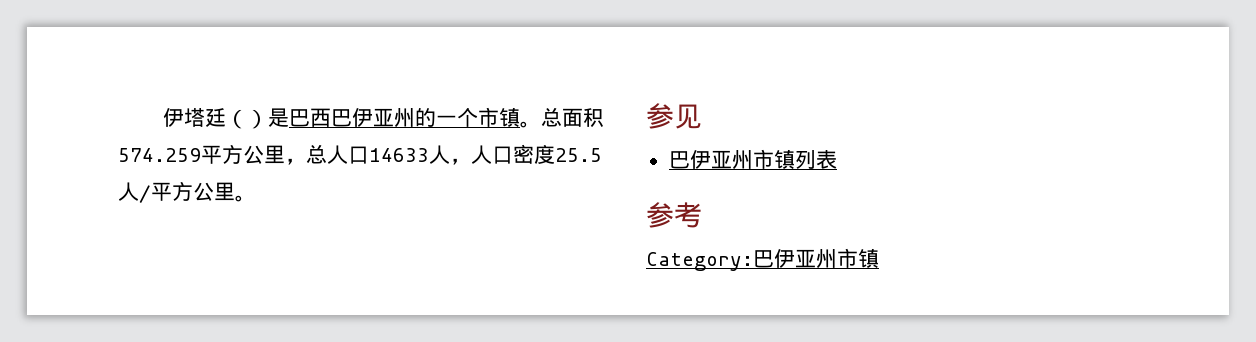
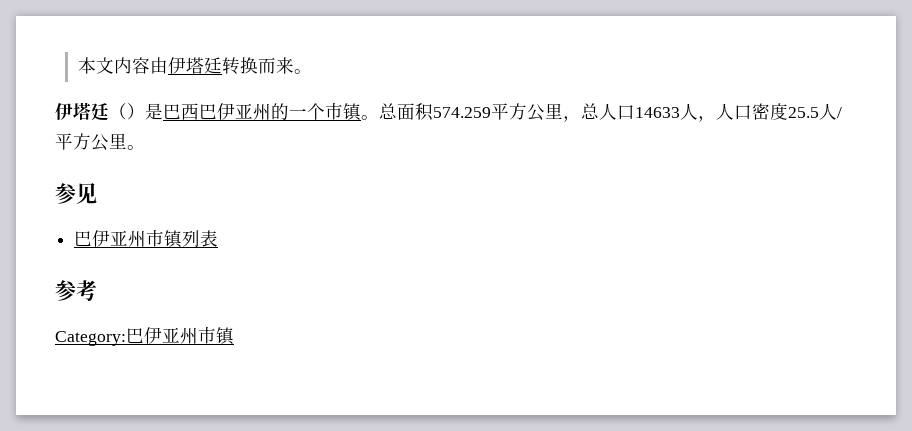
+ 本文内容由伊塔廷转换而来。

